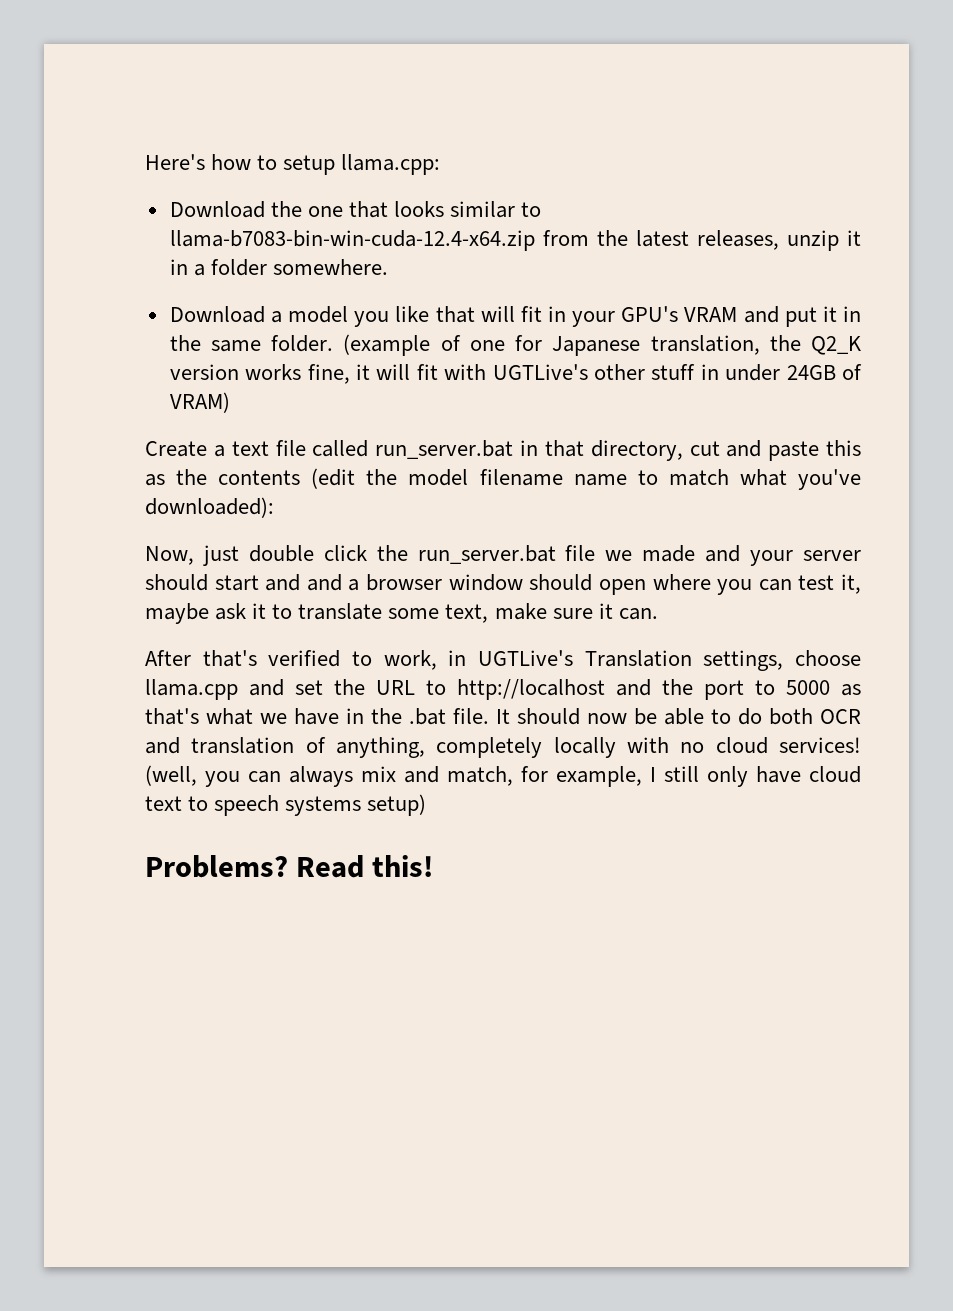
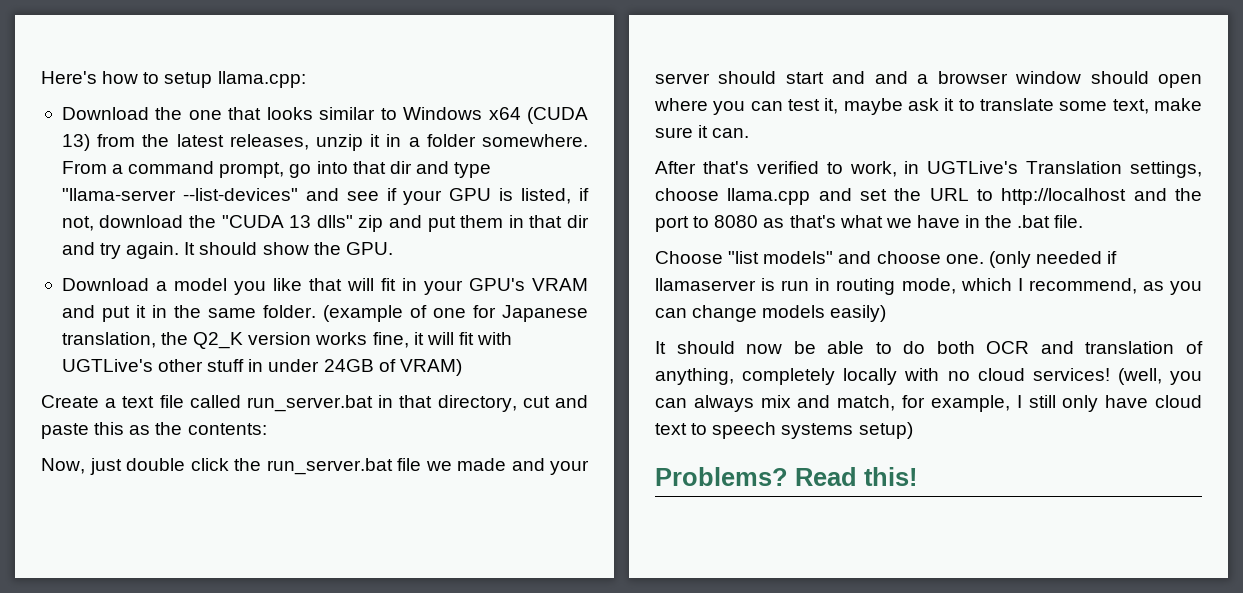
- Download the one that looks similar to llama-b7083-bin-win-cuda-12.4-x64.zip from the latest releases, unzip it in a folder somewhere.
+ Download the one that looks similar to Windows x64 (CUDA 13) from the latest releases, unzip it in a folder somewhere. From a command prompt, go into that dir and type "llama-server --list-devices" and see if your GPU is listed, if not, download the "CUDA 13 dlls" zip and put them in that dir and try again. It should show the GPU.
- Create a text file called run_server.bat in that directory, cut and paste this as the contents (edit the model filename name to match what you've downloaded):
+ Create a text file called run_server.bat in that directory, cut and paste this as the contents:
- After that's verified to work, in UGTLive's Translation settings, choose llama.cpp and set the URL to http://localhost and the port to 5000 as that's what we have in the .bat file. It should now be able to do both OCR and translation of anything, completely locally with no cloud services!
+ After that's verified to work, in UGTLive's Translation settings, choose llama.cpp and set the URL to http://localhost and the port to 8080 as that's what we have in the .bat file.
+ Choose "list models" and choose one. (only needed if llamaserver is run in routing mode, which I recommend, as you can change models easily)
+ It should now be able to do both OCR and translation of anything, completely locally with no cloud services!

